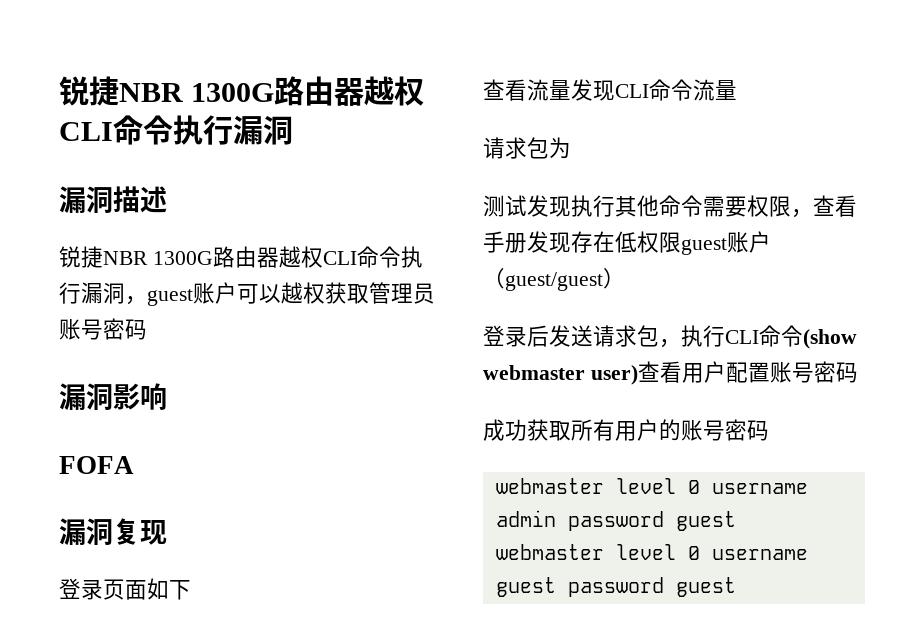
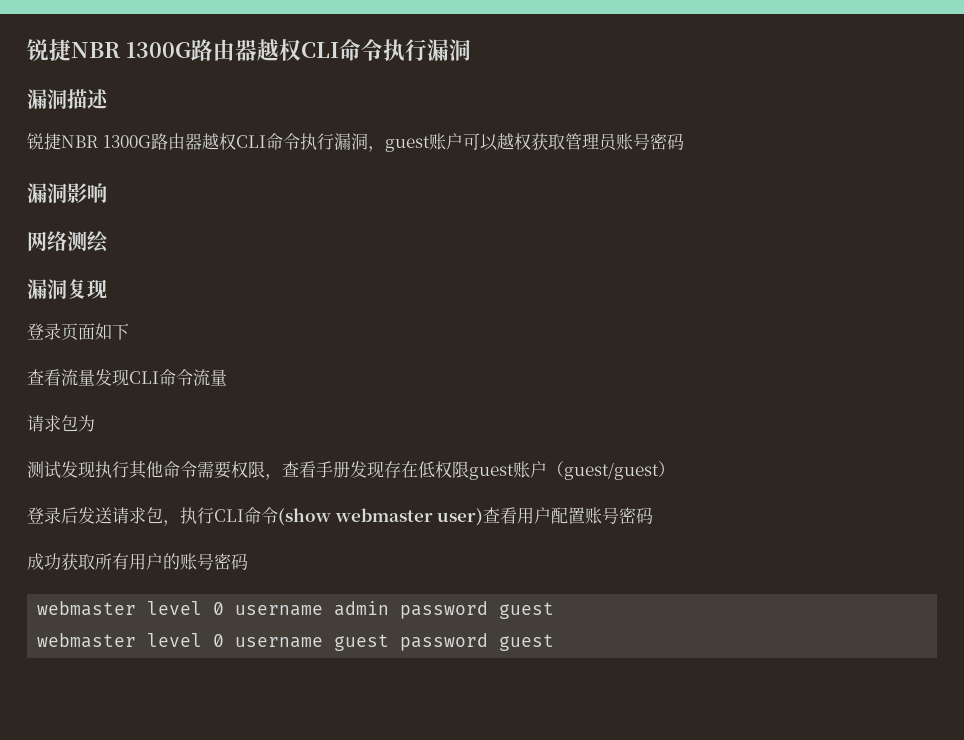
- FOFA
+ 网络测绘

